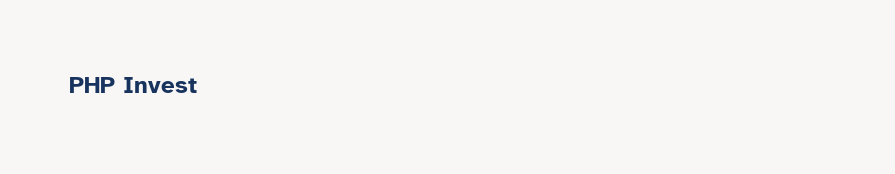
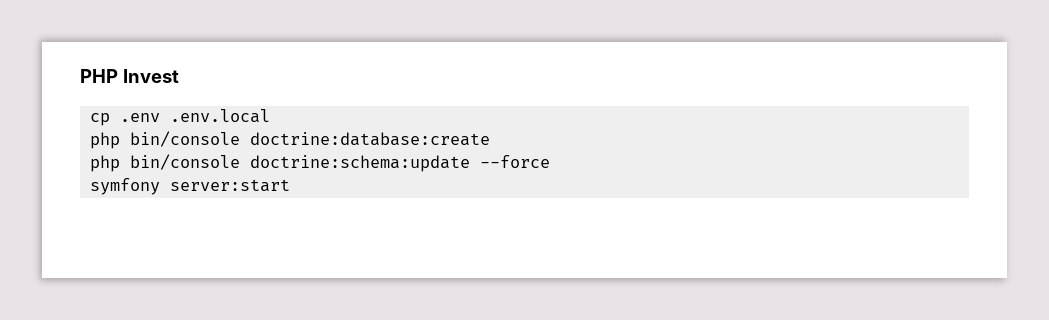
+ cp .env .env.local
+ php bin/console doctrine:database:create
+ php bin/console doctrine:schema:update --force
+ symfony server:start

